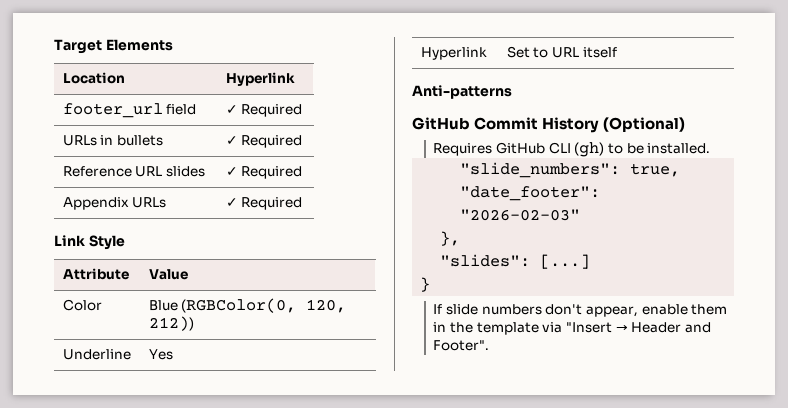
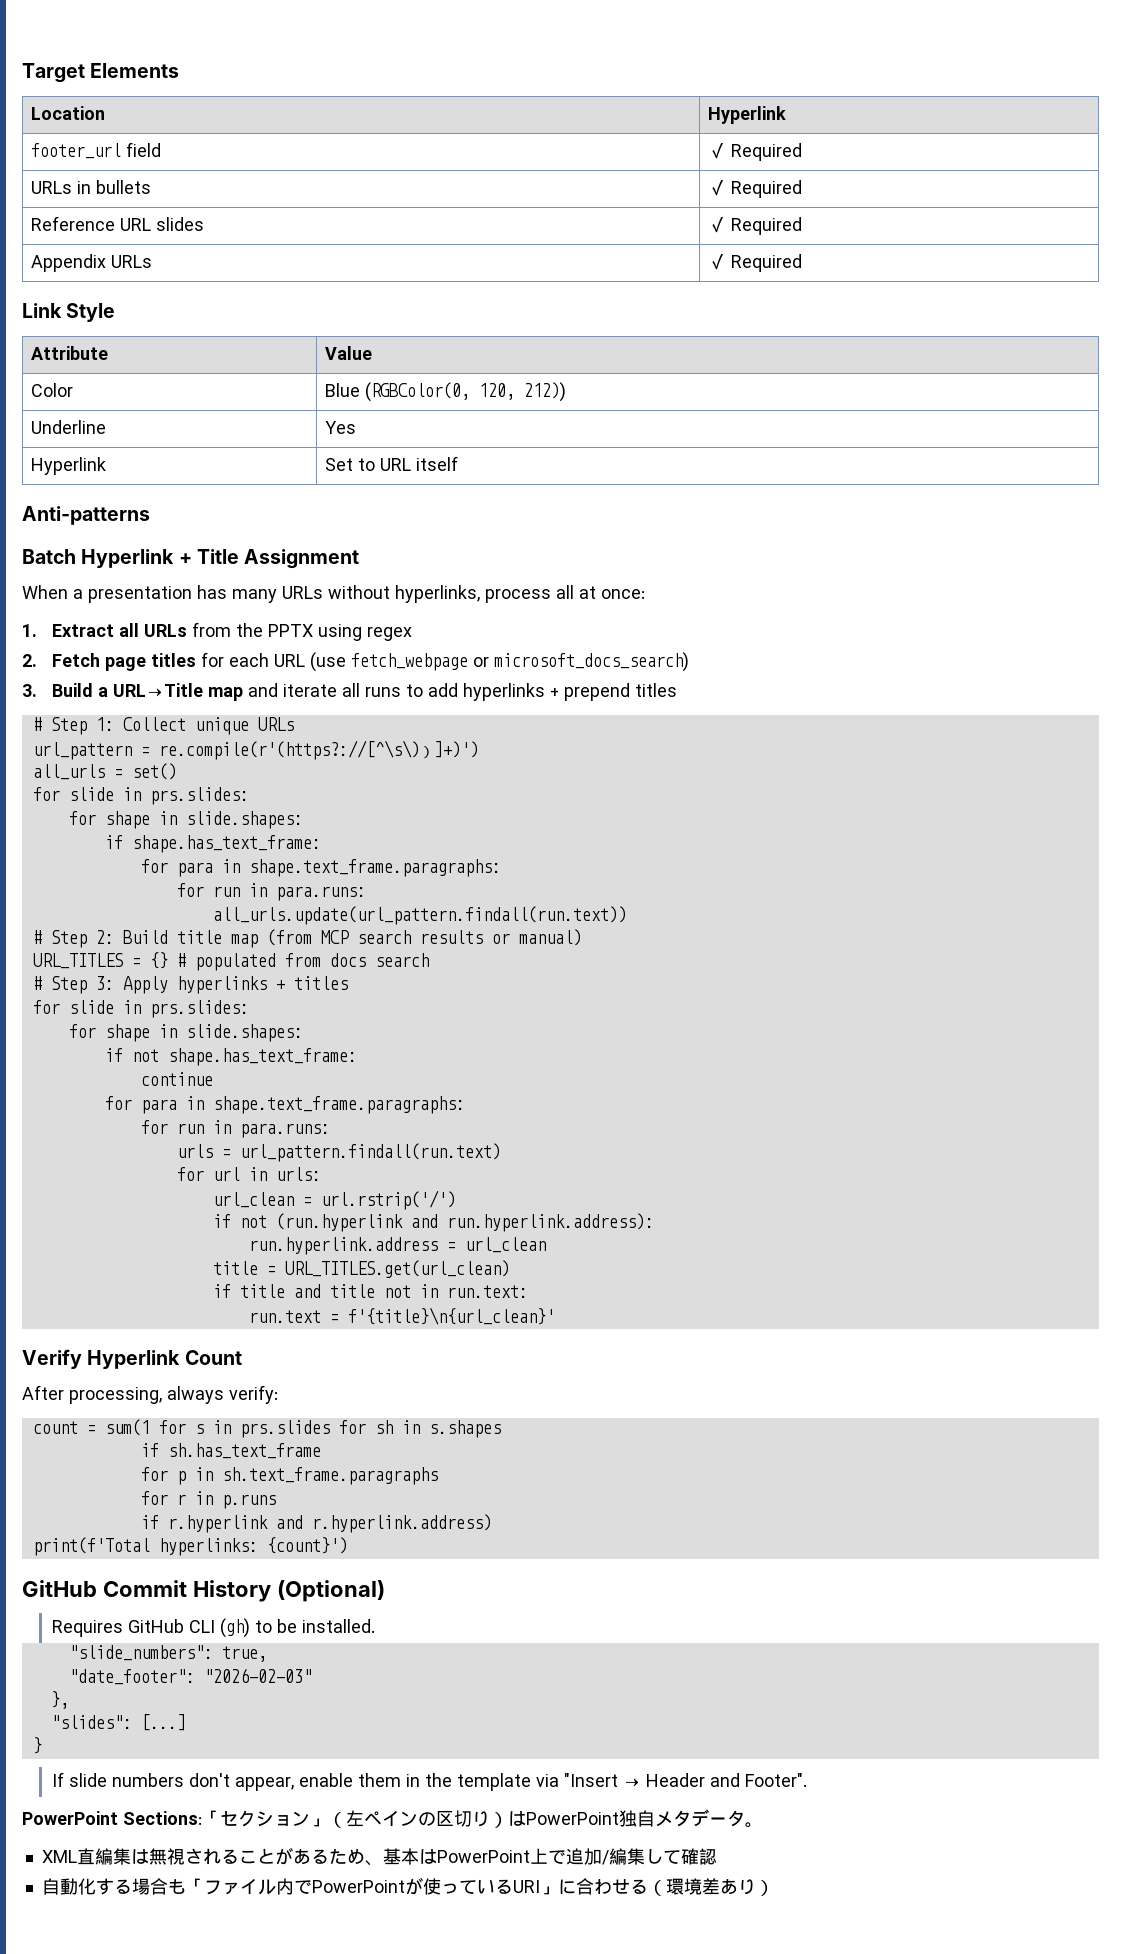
+ Batch Hyperlink + Title Assignment
+ When a presentation has many URLs without hyperlinks, process all at once:
+ 1. Extract all URLs from the PPTX using regex
+ 2. Fetch page titles for each URL (use fetch_webpage or microsoft_docs_search)
+ 3. Build a URL→Title map and iterate all runs to add hyperlinks + prepend titles
+ # Step 1: Collect unique URLs
+ url_pattern = re.compile(r'(https?://[^\s\)）]+)')
+ all_urls = set()
+ for slide in prs.slides:
+ for shape in slide.shapes:
+ if shape.has_text_frame:
+ for para in shape.text_frame.paragraphs:
+ for run in para.runs:
+ all_urls.update(url_pattern.findall(run.text))
+ # Step 2: Build title map (from MCP search results or manual)
+ URL_TITLES = {} # populated from docs search
+ # Step 3: Apply hyperlinks + titles
+ for slide in prs.slides:
+ for shape in slide.shapes:
+ if not shape.has_text_frame:
+ continue
+ for para in shape.text_frame.paragraphs:
+ for run in para.runs:
+ urls = url_pattern.findall(run.text)
+ for url in urls:
+ url_clean = url.rstrip('/')
+ if not (run.hyperlink and run.hyperlink.address):
+ run.hyperlink.address = url_clean
+ title = URL_TITLES.get(url_clean)
+ if title and title not in run.text:
+ run.text = f'{title}\n{url_clean}'
+ Verify Hyperlink Count
+ After processing, always verify:
+ count = sum(1 for s in prs.slides for sh in s.shapes
+ if sh.has_text_frame
+ for p in sh.text_frame.paragraphs
+ for r in p.runs
+ if r.hyperlink and r.hyperlink.address)
+ print(f'Total hyperlinks: {count}')
+ PowerPoint Sections:「セクション」（左ペインの区切り）はPowerPoint独自メタデータ。
+ XML直編集は無視されることがあるため、基本はPowerPoint上で追加/編集して確認
+ 自動化する場合も「ファイル内でPowerPointが使っているURI」に合わせる（環境差あり）

